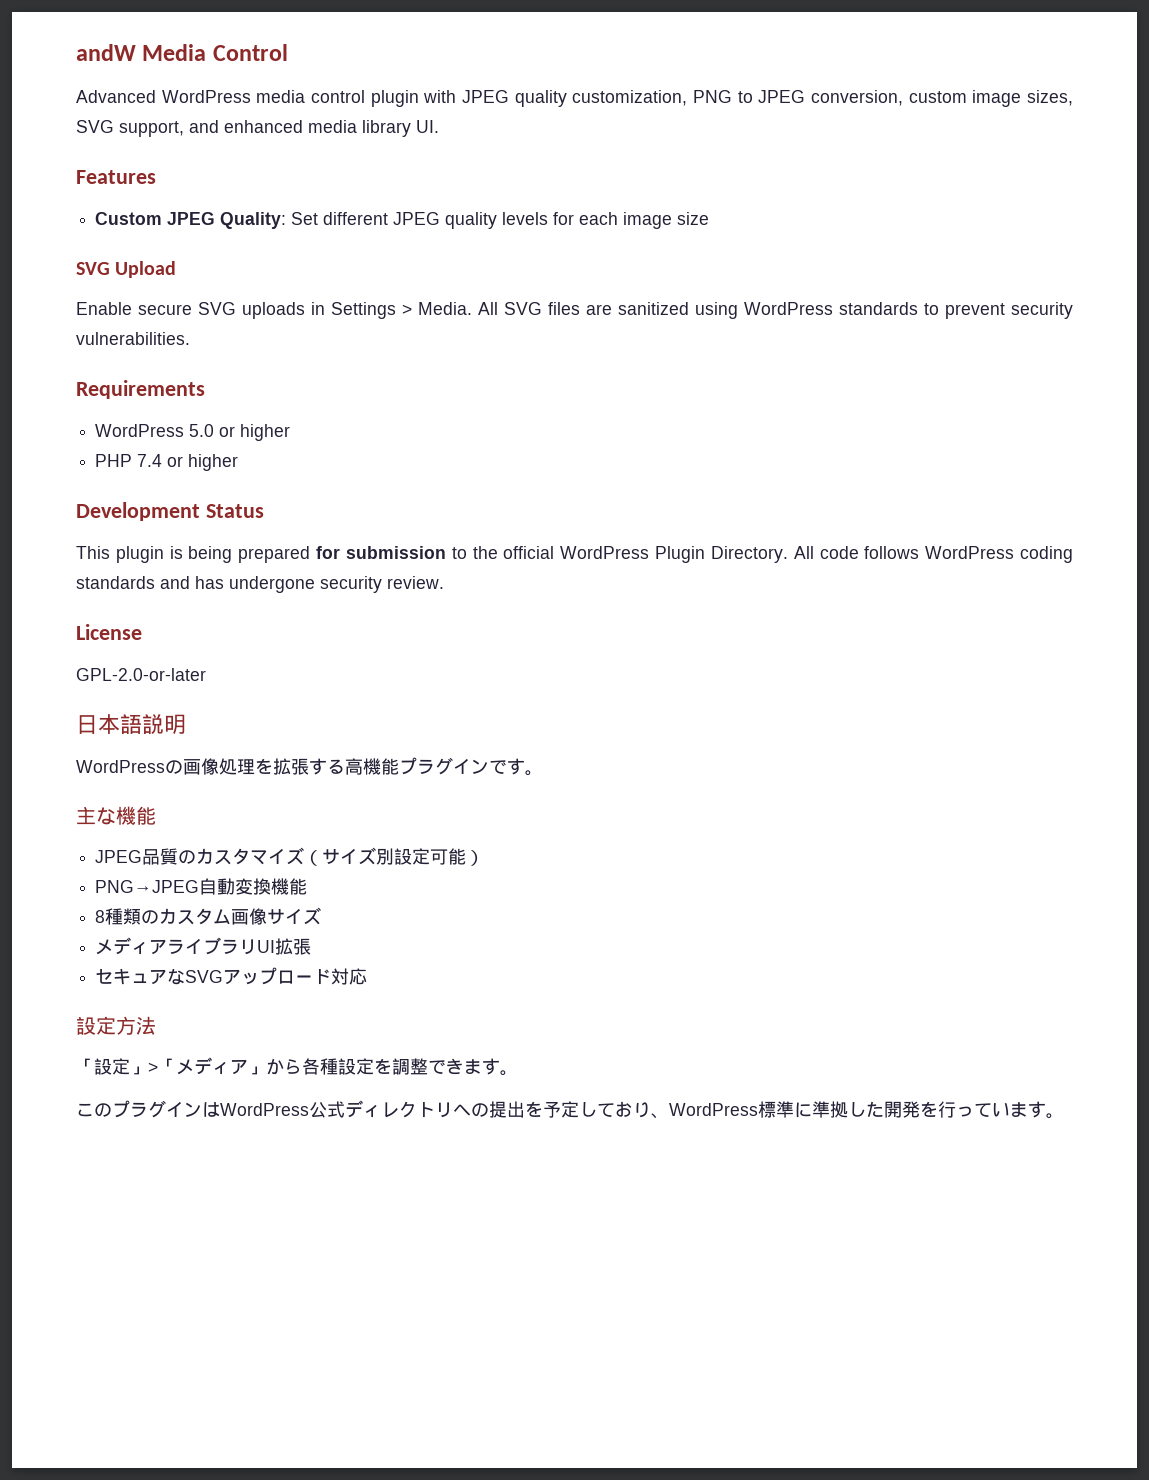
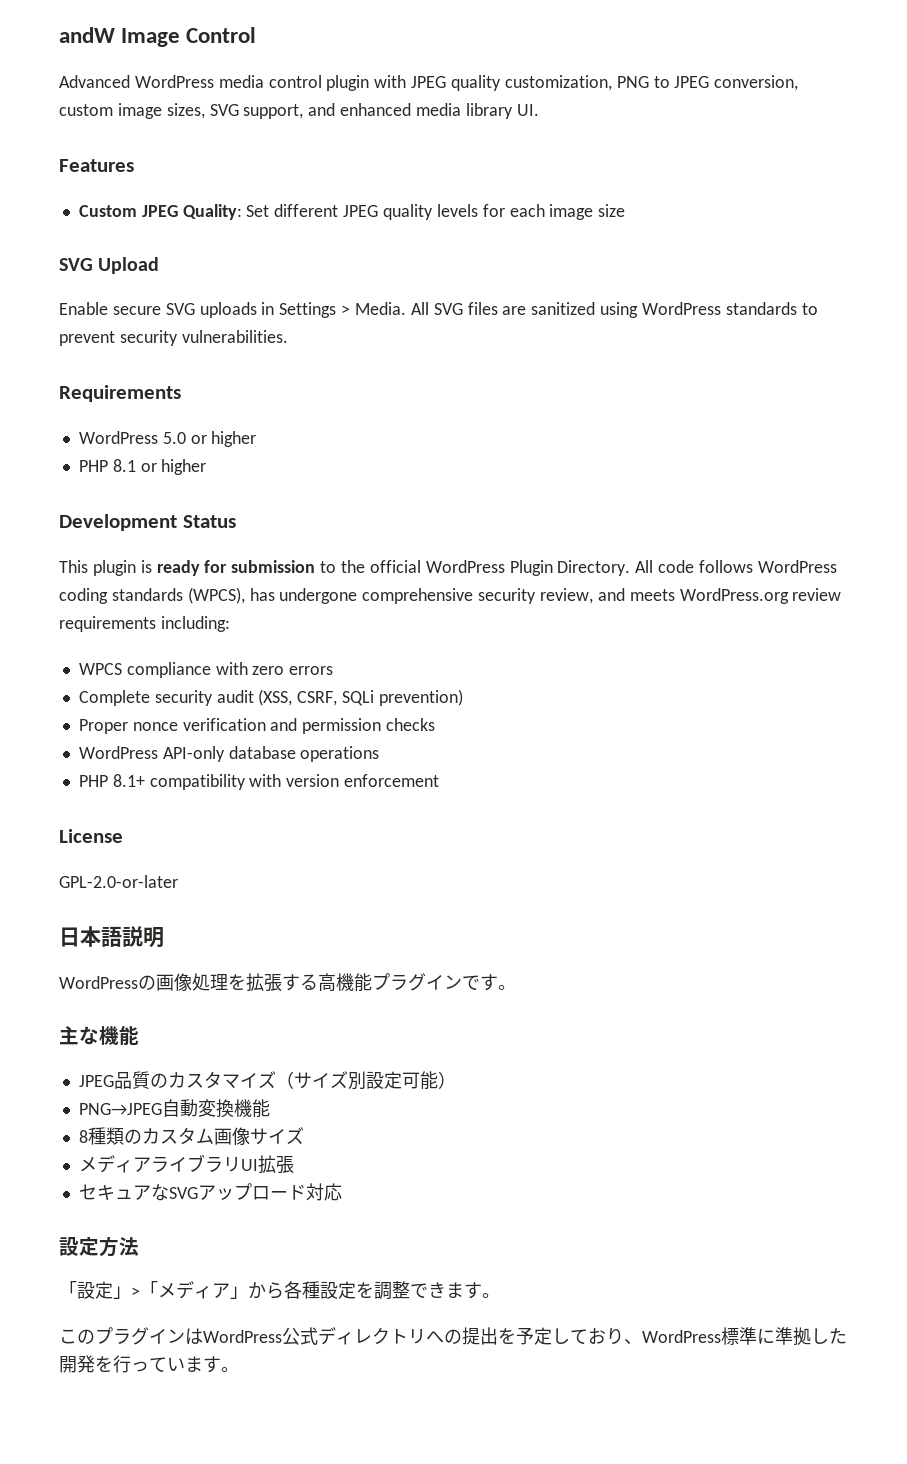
- andW Media Control
+ andW Image Control
- PHP 7.4 or higher
+ PHP 8.1 or higher
- This plugin is being prepared for submission to the official WordPress Plugin Directory.
+ This plugin is ready for submission to the official WordPress Plugin Directory.
- All code follows WordPress coding standards and has undergone security review.
+ All code follows WordPress coding standards (WPCS), has undergone comprehensive security review, and meets WordPress.org review requirements including:
+ WPCS compliance with zero errors
+ Complete security audit (XSS, CSRF, SQLi prevention)
+ Proper nonce verification and permission checks
+ WordPress API-only database operations
+ PHP 8.1+ compatibility with version enforcement

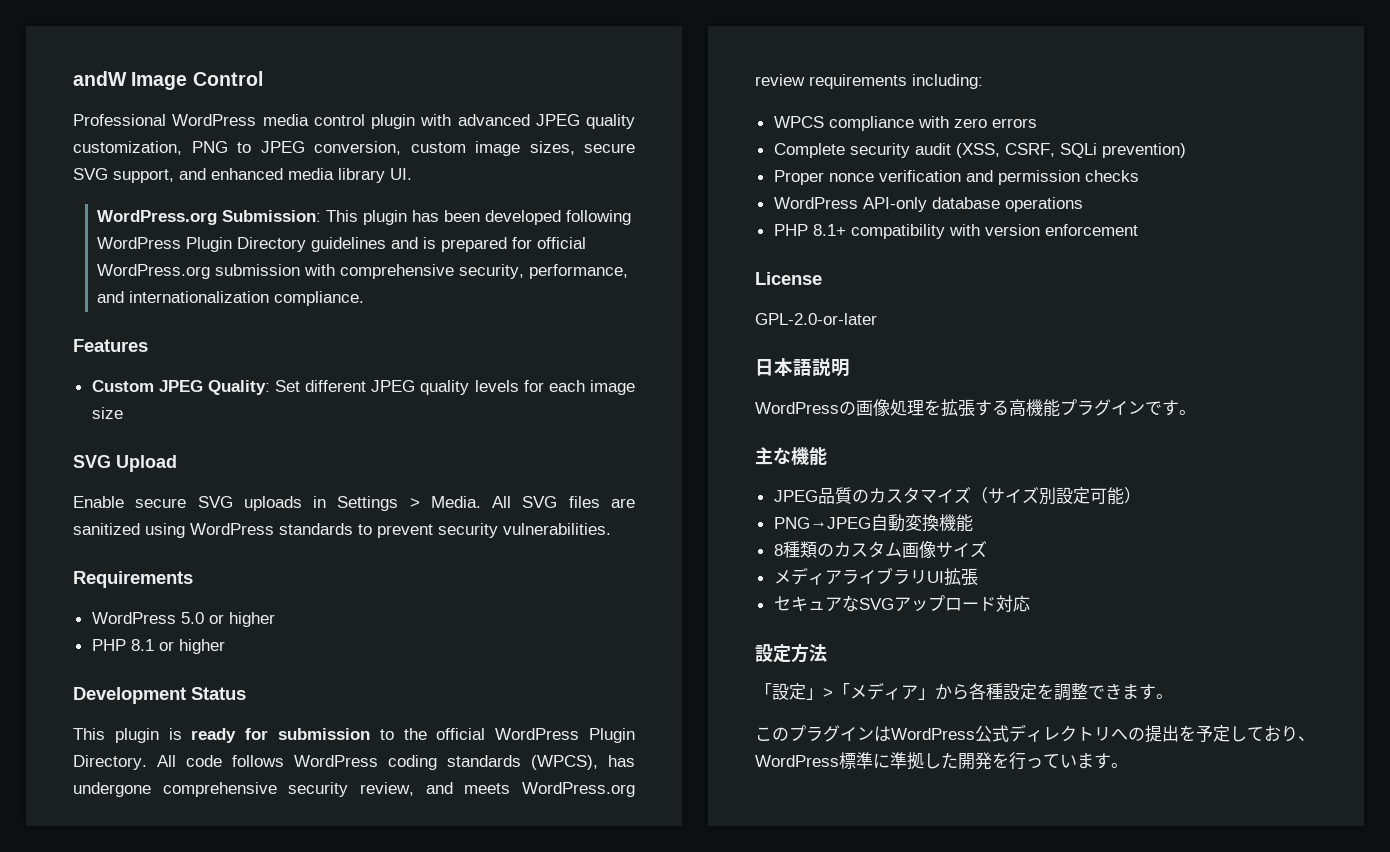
- Advanced WordPress media control plugin with JPEG quality customization, PNG to JPEG conversion, custom image sizes, SVG support, and enhanced media library UI.
+ Professional WordPress media control plugin with advanced JPEG quality customization, PNG to JPEG conversion, custom image sizes, secure SVG support, and enhanced media library UI.
+ WordPress.org Submission: This plugin has been developed following WordPress Plugin Directory guidelines and is prepared for official WordPress.org submission with comprehensive security, performance, and internationalization compliance.

